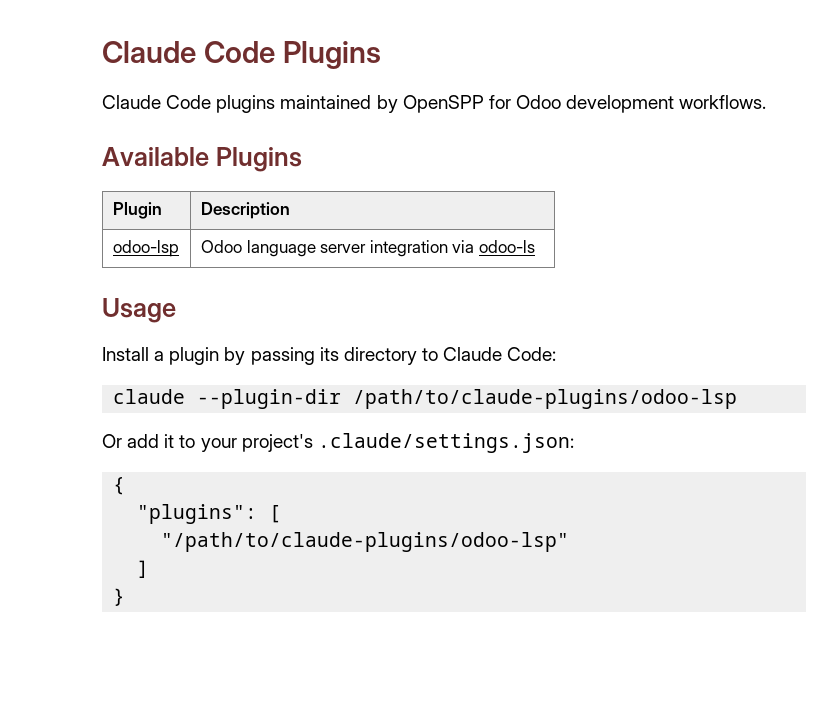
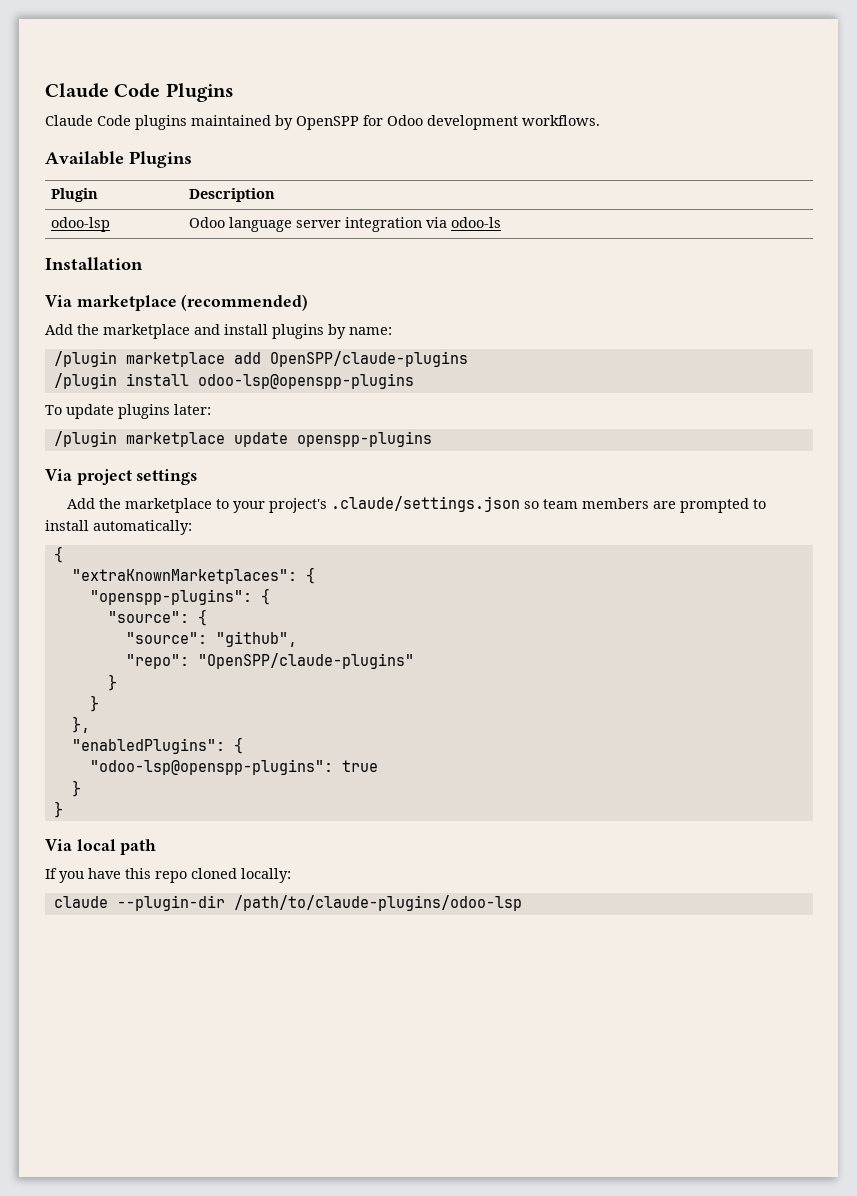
- Usage
- Install a plugin by passing its directory to Claude Code:
+ Installation
+ Via marketplace (recommended)
+ Add the marketplace and install plugins by name:
+ /plugin marketplace add OpenSPP/claude-plugins
+ /plugin install odoo-lsp@openspp-plugins
+ To update plugins later:
+ /plugin marketplace update openspp-plugins
+ Via project settings
+ Add the marketplace to your project's .claude/settings.json so team members are prompted to install automatically:
+ {
+ "extraKnownMarketplaces": {
+ "openspp-plugins": {
+ "source": {
+ "source": "github",
+ "repo": "OpenSPP/claude-plugins"
+ }
+ }
+ },
+ "enabledPlugins": {
+ "odoo-lsp@openspp-plugins": true
+ }
+ }
+ Via local path
+ If you have this repo cloned locally:
  claude --plugin-dir /path/to/claude-plugins/odoo-lsp
- Or add it to your project's .claude/settings.json:
- {
- "plugins": [
- "/path/to/claude-plugins/odoo-lsp"
- ]
- }

